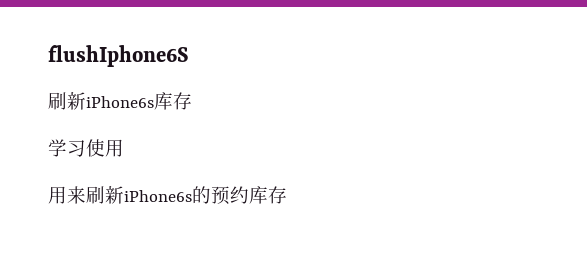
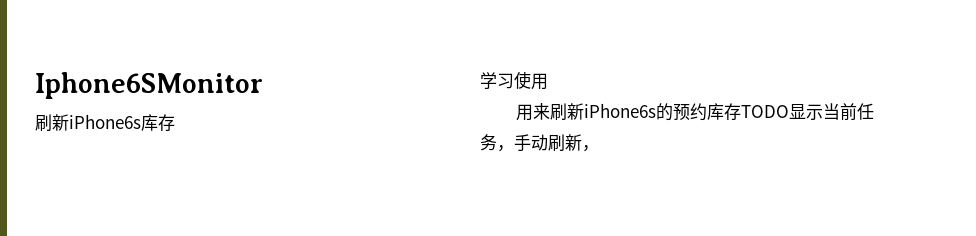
- flushIphone6S
+ Iphone6SMonitor
- 用来刷新iPhone6s的预约库存
+ 用来刷新iPhone6s的预约库存TODO显示当前任务，手动刷新，

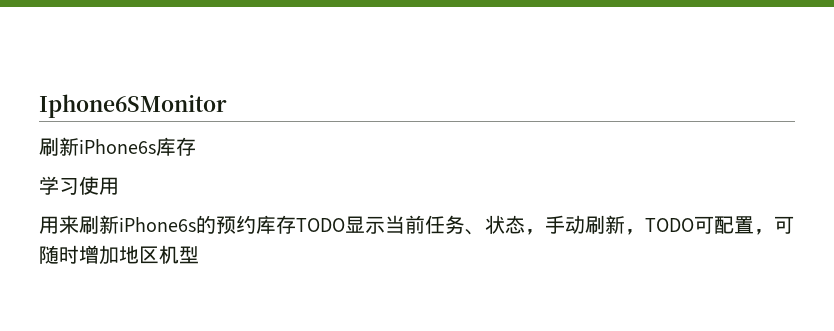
- 用来刷新iPhone6s的预约库存TODO显示当前任务，手动刷新，
+ 用来刷新iPhone6s的预约库存TODO显示当前任务、状态，手动刷新，TODO可配置，可随时增加地区机型

